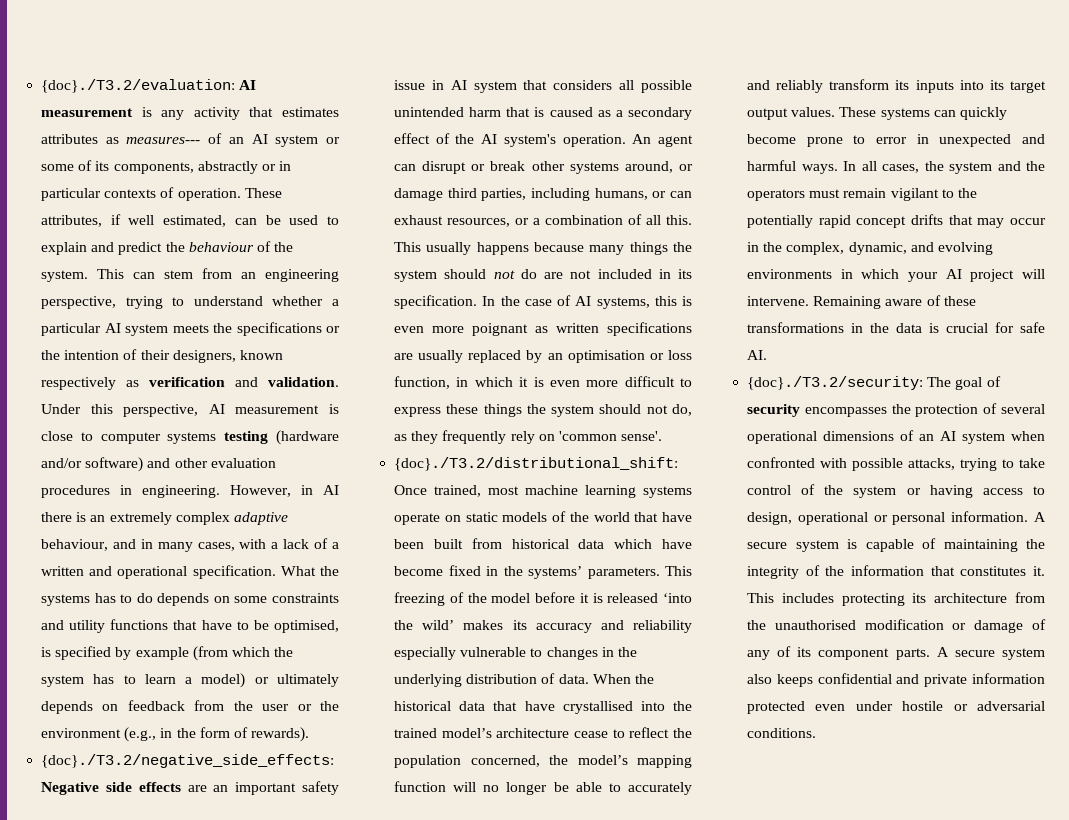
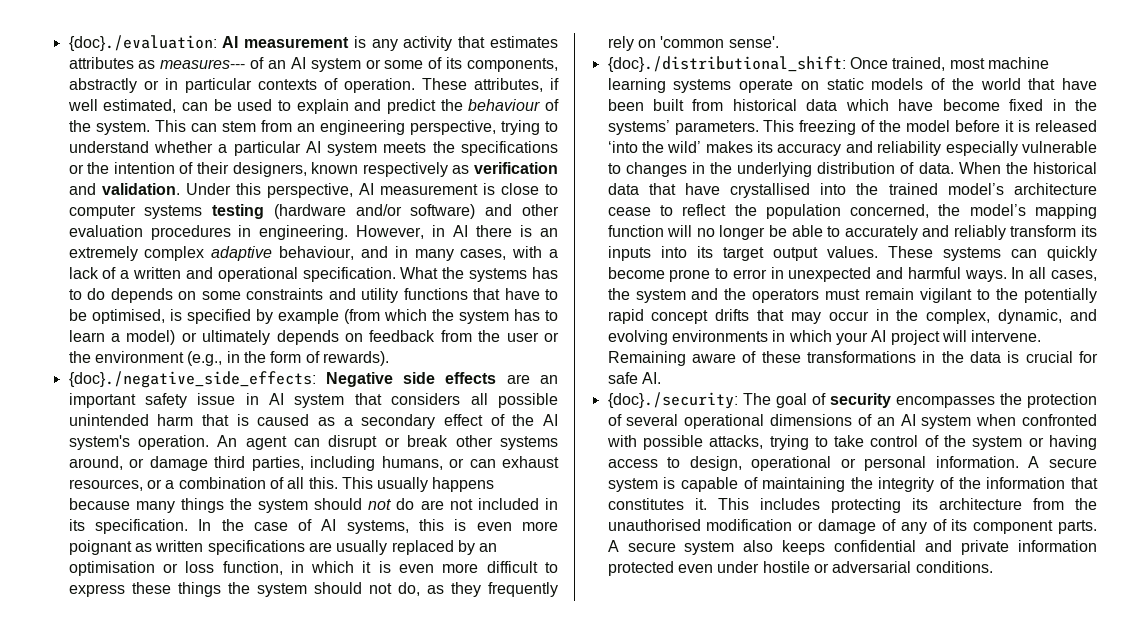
- {doc}./T3.2/evaluation: AI measurement is any activity that estimates attributes as measures--- of an AI system or some of its components, abstractly or in particular contexts of operation.
+ {doc}./evaluation: AI measurement is any activity that estimates attributes as measures--- of an AI system or some of its components, abstractly or in particular contexts of operation.
- {doc}./T3.2/negative_side_effects: Negative side effects are an important safety issue in AI system that considers all possible unintended harm that is caused as a secondary effect of the AI system's operation.
+ {doc}./negative_side_effects: Negative side effects are an important safety issue in AI system that considers all possible unintended harm that is caused as a secondary effect of the AI system's operation.
- {doc}./T3.2/distributional_shift: Once trained, most machine learning systems operate on static models of the world that have been built from historical data which have become fixed in the systems’ parameters.
+ {doc}./distributional_shift: Once trained, most machine learning systems operate on static models of the world that have been built from historical data which have become fixed in the systems’ parameters.
- {doc}./T3.2/security: The goal of security encompasses the protection of several operational dimensions of an AI system when confronted with possible attacks, trying to take control of the system or having access to design, operational or personal information.
+ {doc}./security: The goal of security encompasses the protection of several operational dimensions of an AI system when confronted with possible attacks, trying to take control of the system or having access to design, operational or personal information.

